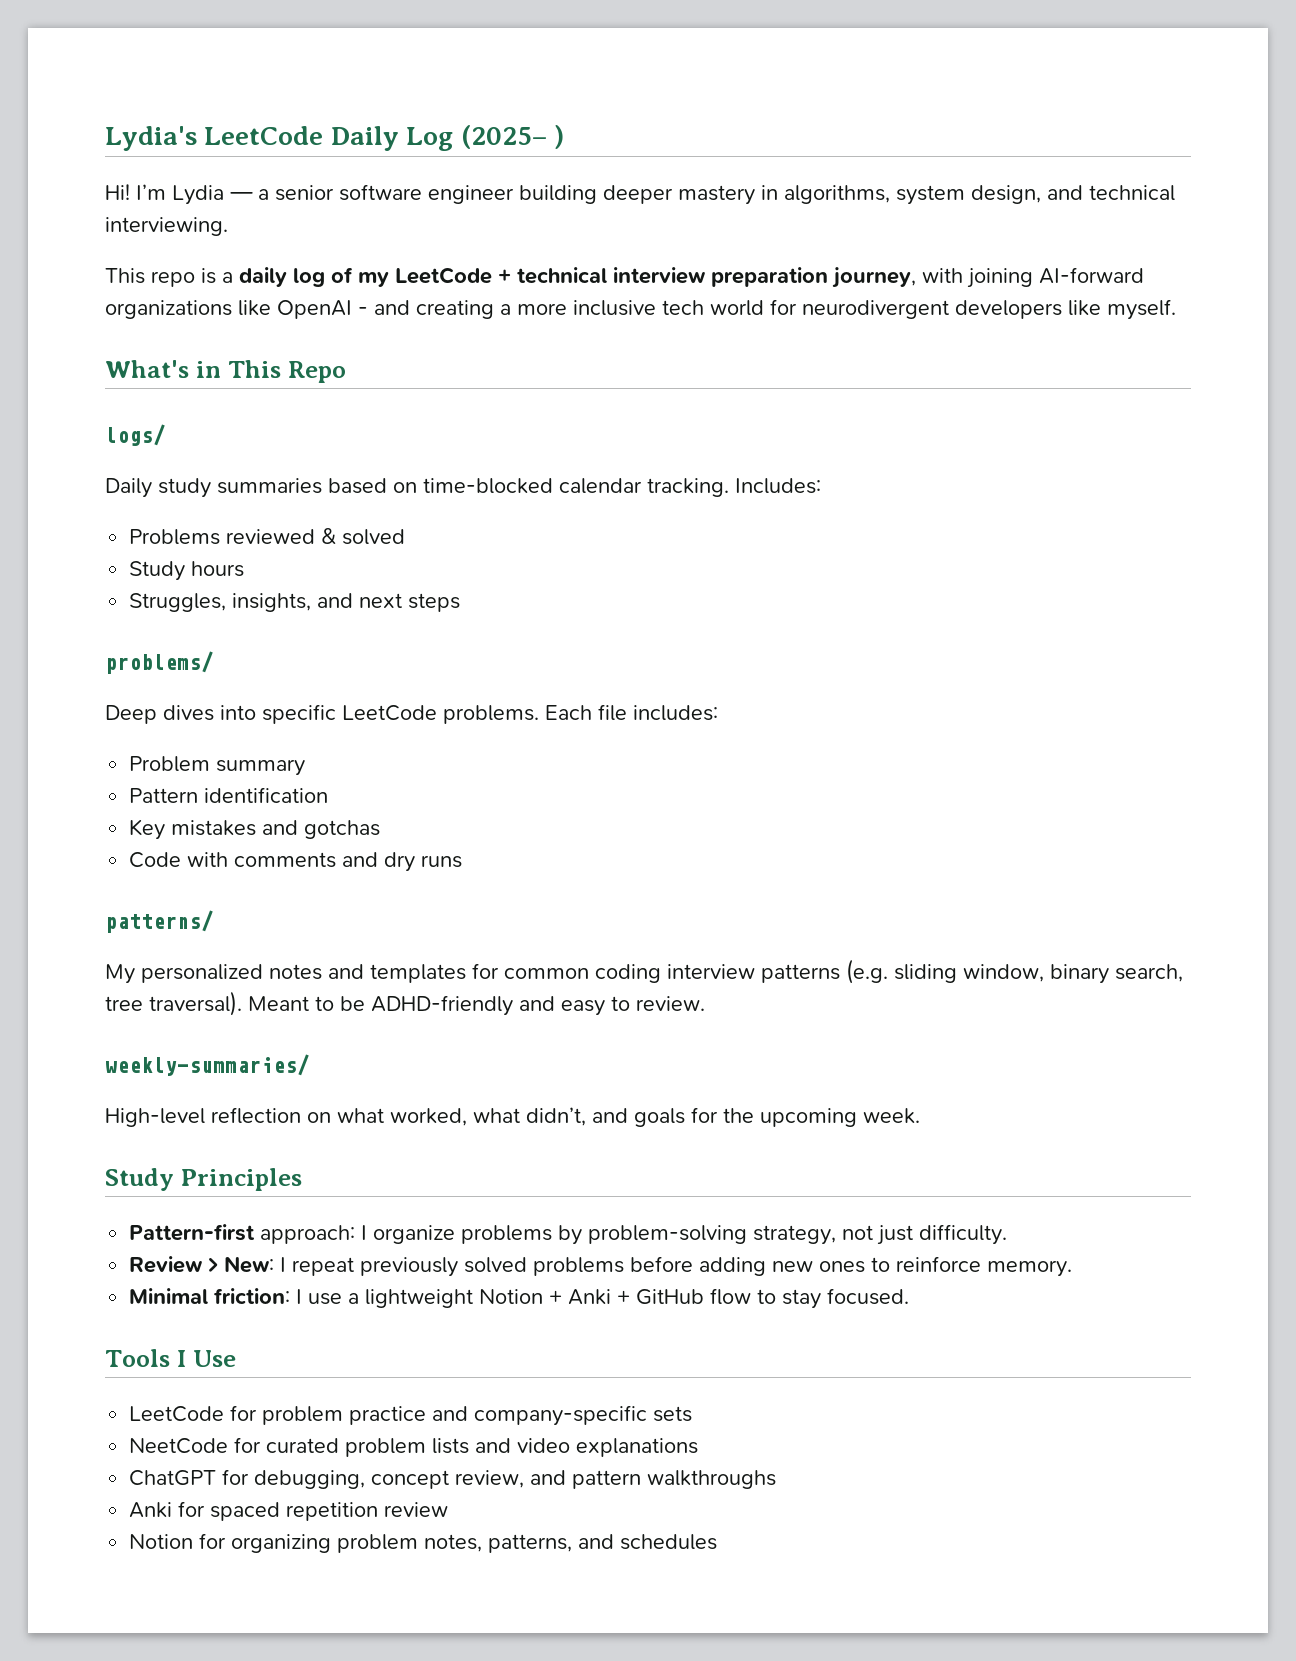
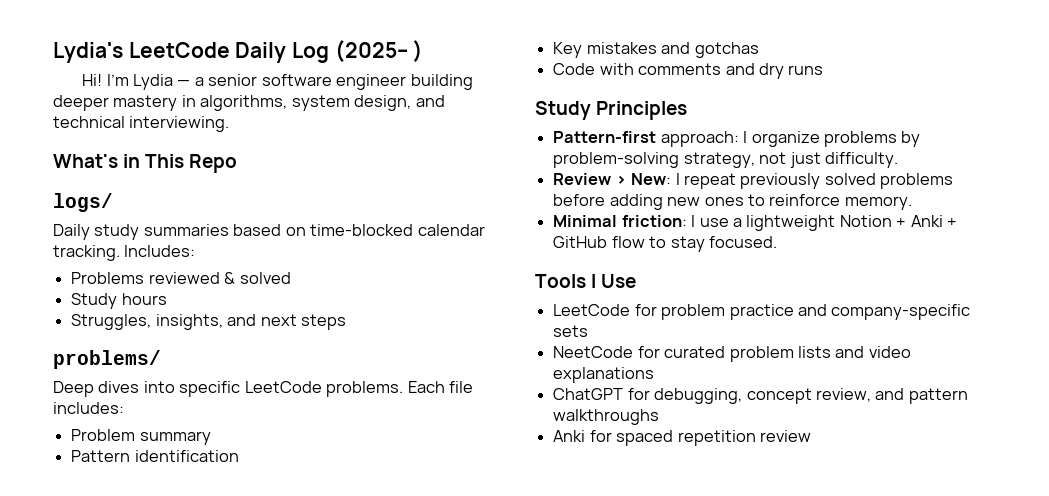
- This repo is a daily log of my LeetCode + technical interview preparation journey, with joining AI-forward organizations like OpenAI - and creating a more inclusive tech world for neurodivergent developers like myself.
- patterns/
- My personalized notes and templates for common coding interview patterns (e.g. sliding window, binary search, tree traversal). Meant to be ADHD-friendly and easy to review.
- weekly-summaries/
- High-level reflection on what worked, what didn’t, and goals for the upcoming week.
- Notion for organizing problem notes, patterns, and schedules

